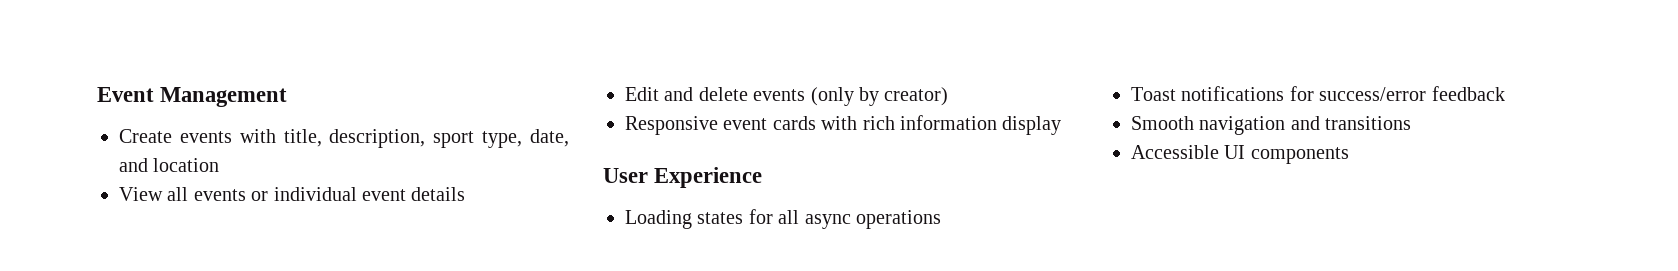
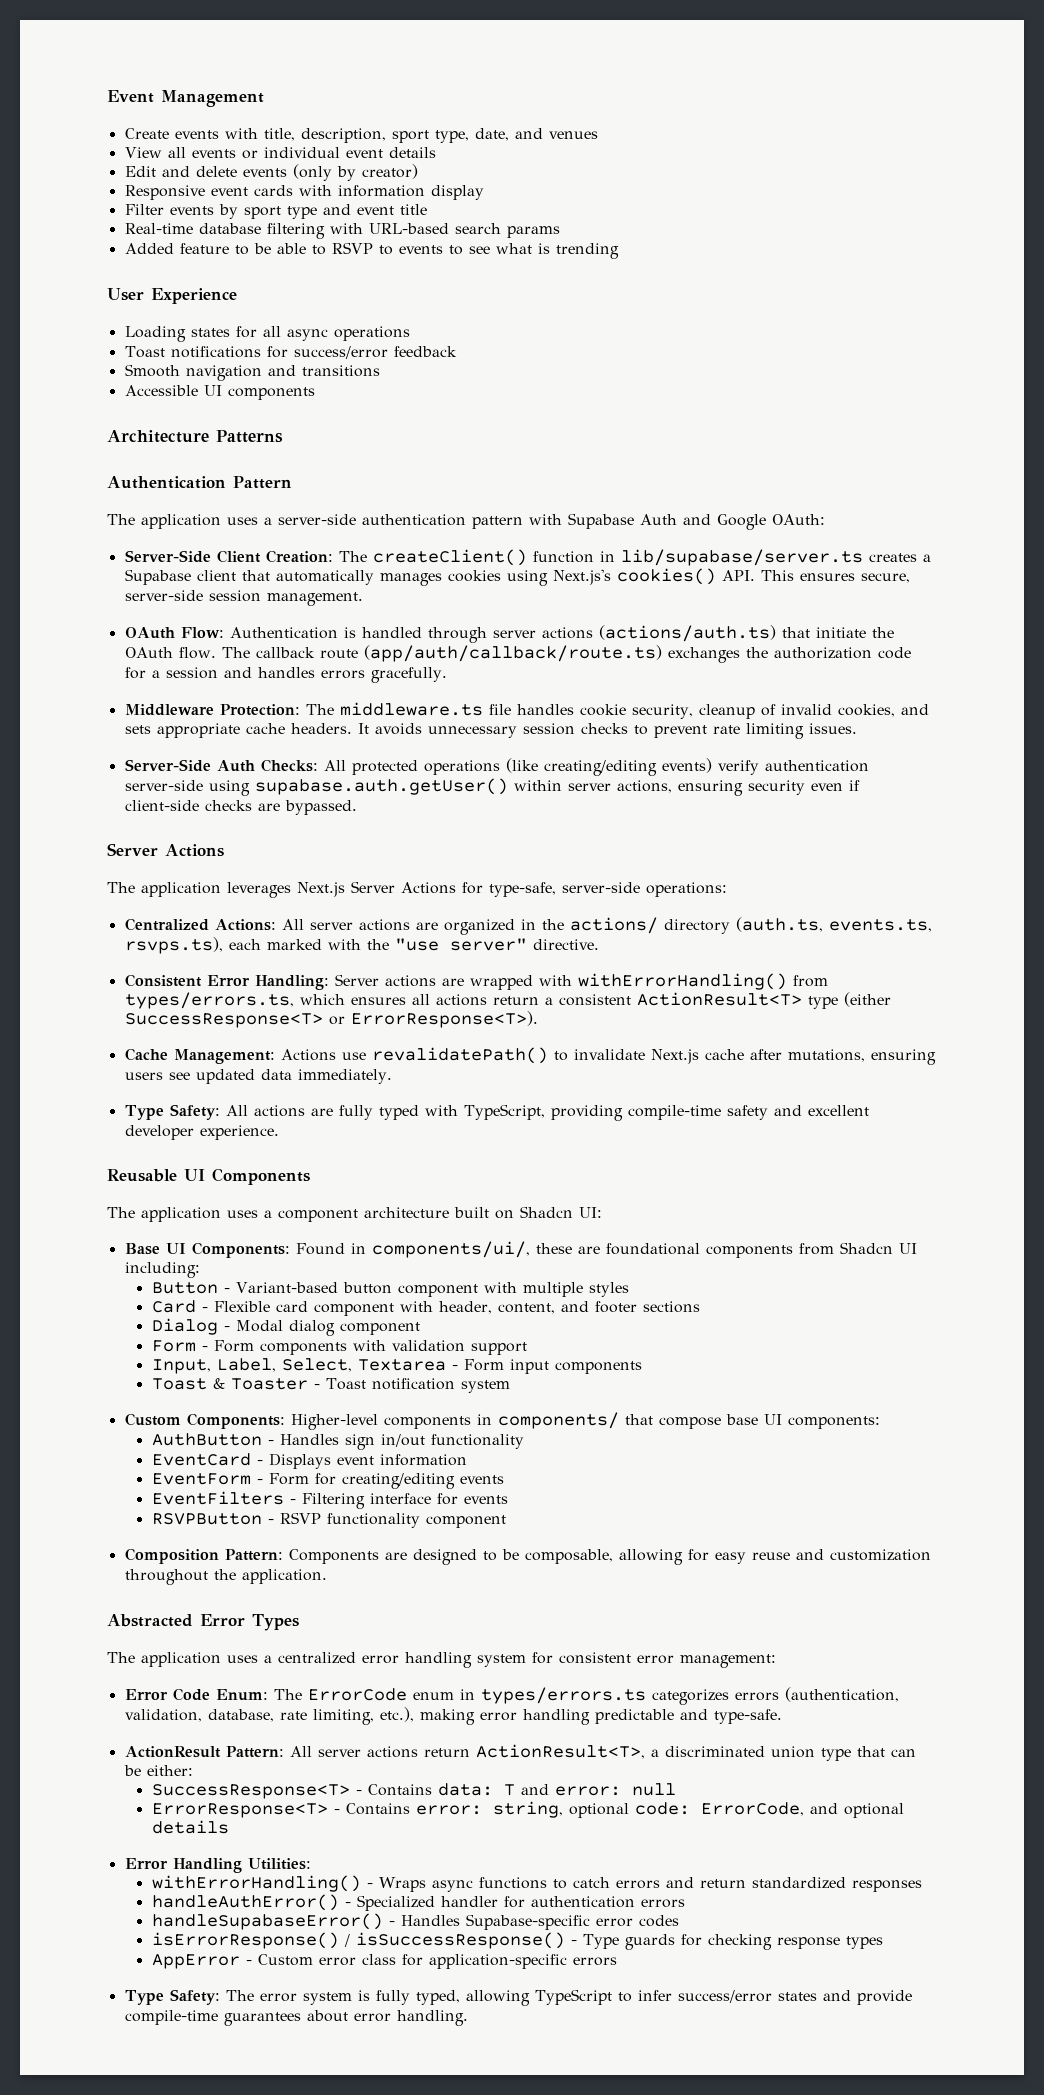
- Create events with title, description, sport type, date, and location
+ Create events with title, description, sport type, date, and venues
- Responsive event cards with rich information display
+ Responsive event cards with information display
+ Filter events by sport type and event title
+ Real-time database filtering with URL-based search params
+ Added feature to be able to RSVP to events to see what is trending
+ Architecture Patterns
+ Authentication Pattern
+ The application uses a server-side authentication pattern with Supabase Auth and Google OAuth:
+ Server-Side Client Creation: The createClient() function in lib/supabase/server.ts creates a Supabase client that automatically manages cookies using Next.js's cookies() API. This ensures secure, server-side session management.
+ OAuth Flow: Authentication is handled through server actions (actions/auth.ts) that initiate the OAuth flow. The callback route (app/auth/callback/route.ts) exchanges the authorization code for a session and handles errors gracefully.
+ Middleware Protection: The middleware.ts file handles cookie security, cleanup of invalid cookies, and sets appropriate cache headers. It avoids unnecessary session checks to prevent rate limiting issues.
+ Server-Side Auth Checks: All protected operations (like creating/editing events) verify authentication server-side using supabase.auth.getUser() within server actions, ensuring security even if client-side checks are bypassed.
+ Server Actions
+ The application leverages Next.js Server Actions for type-safe, server-side operations:
+ Centralized Actions: All server actions are organized in the actions/ directory (auth.ts, events.ts, rsvps.ts), each marked with the "use server" directive.
+ Consistent Error Handling: Server actions are wrapped with withErrorHandling() from types/errors.ts, which ensures all actions return a consistent ActionResult<T> type (either SuccessResponse<T> or ErrorResponse<T>).
+ Cache Management: Actions use revalidatePath() to invalidate Next.js cache after mutations, ensuring users see updated data immediately.
+ Type Safety: All actions are fully typed with TypeScript, providing compile-time safety and excellent developer experience.
+ Reusable UI Components
+ The application uses a component architecture built on Shadcn UI:
+ Base UI Components: Found in components/ui/, these are foundational components from Shadcn UI including:
+ Button - Variant-based button component with multiple styles
+ Card - Flexible card component with header, content, and footer sections
+ Dialog - Modal dialog component
+ Form - Form components with validation support
+ Input, Label, Select, Textarea - Form input components
+ Toast & Toaster - Toast notification system
+ Custom Components: Higher-level components in components/ that compose base UI components:
+ AuthButton - Handles sign in/out functionality
+ EventCard - Displays event information
+ EventForm - Form for creating/editing events
+ EventFilters - Filtering interface for events
+ RSVPButton - RSVP functionality component
+ Composition Pattern: Components are designed to be composable, allowing for easy reuse and customization throughout the application.
+ Abstracted Error Types
+ The application uses a centralized error handling system for consistent error management:
+ Error Code Enum: The ErrorCode enum in types/errors.ts categorizes errors (authentication, validation, database, rate limiting, etc.), making error handling predictable and type-safe.
+ ActionResult Pattern: All server actions return ActionResult<T>, a discriminated union type that can be either:
+ SuccessResponse<T> - Contains data: T and error: null
+ ErrorResponse<T> - Contains error: string, optional code: ErrorCode, and optional details
+ Error Handling Utilities:
+ withErrorHandling() - Wraps async functions to catch errors and return standardized responses
+ handleAuthError() - Specialized handler for authentication errors
+ handleSupabaseError() - Handles Supabase-specific error codes
+ isErrorResponse() / isSuccessResponse() - Type guards for checking response types
+ AppError - Custom error class for application-specific errors
+ Type Safety: The error system is fully typed, allowing TypeScript to infer success/error states and provide compile-time guarantees about error handling.

